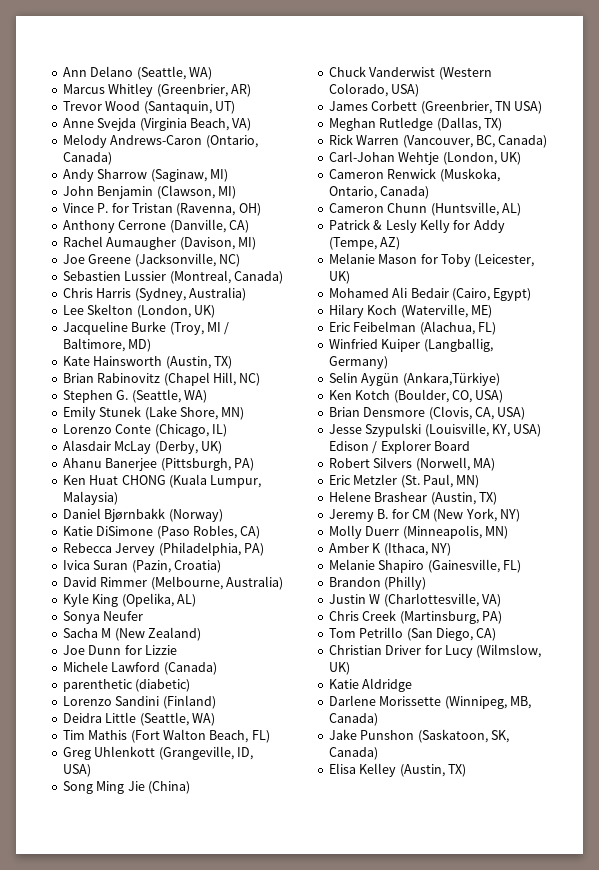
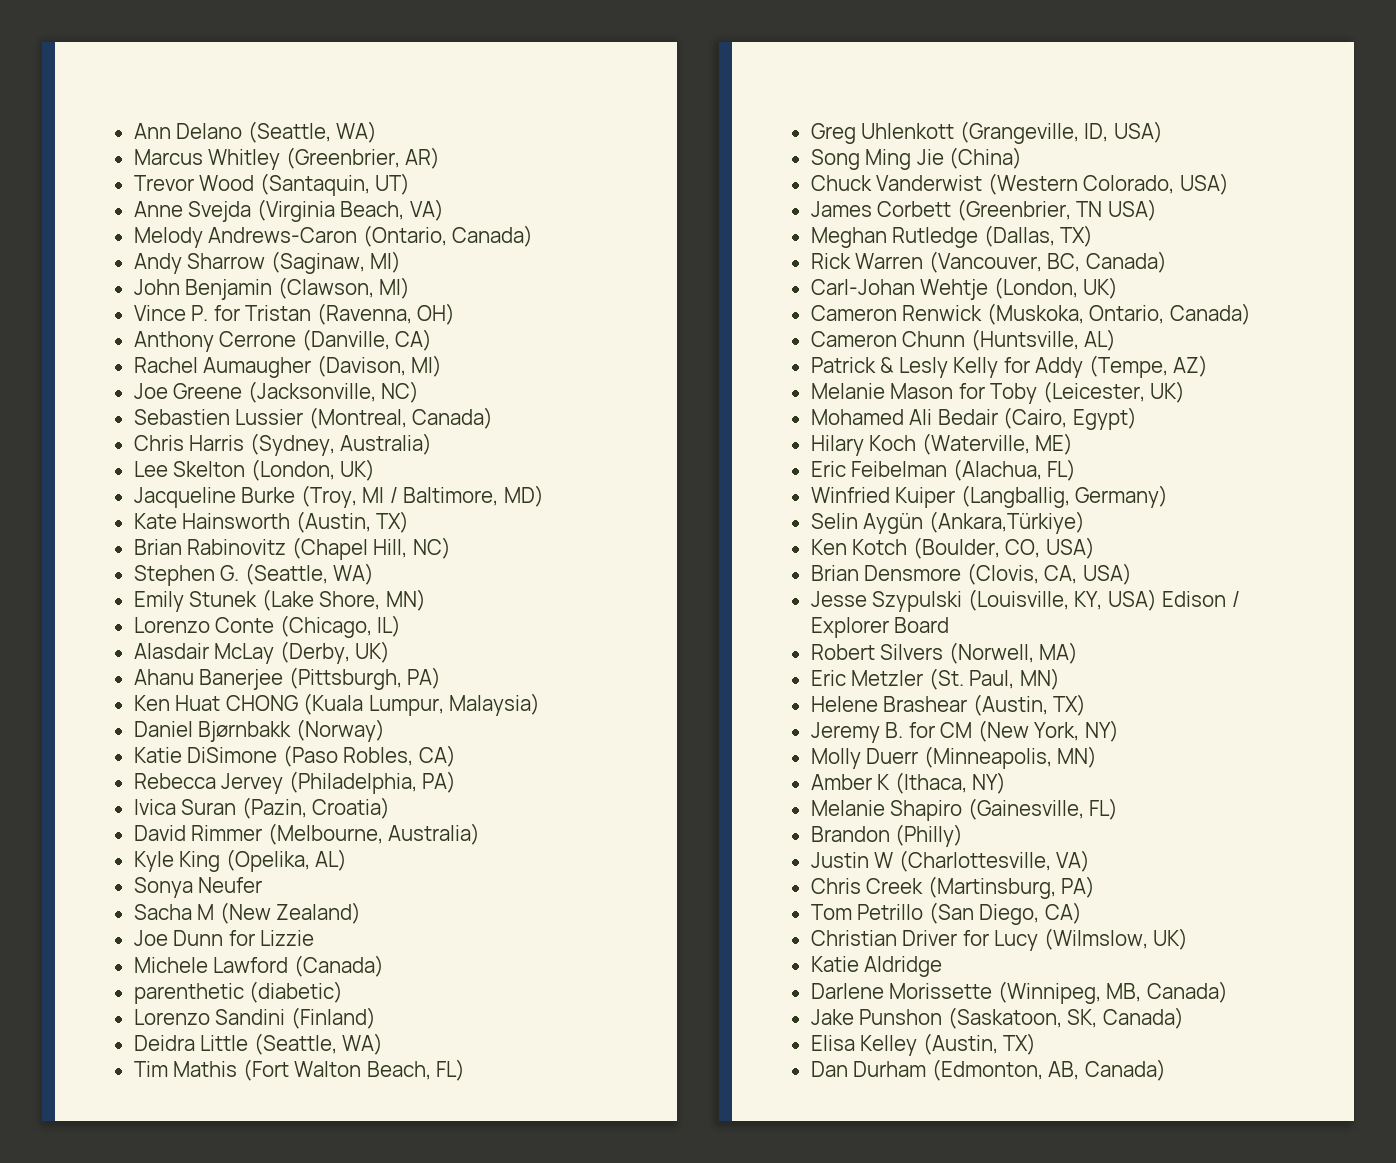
+ Dan Durham (Edmonton, AB, Canada)

